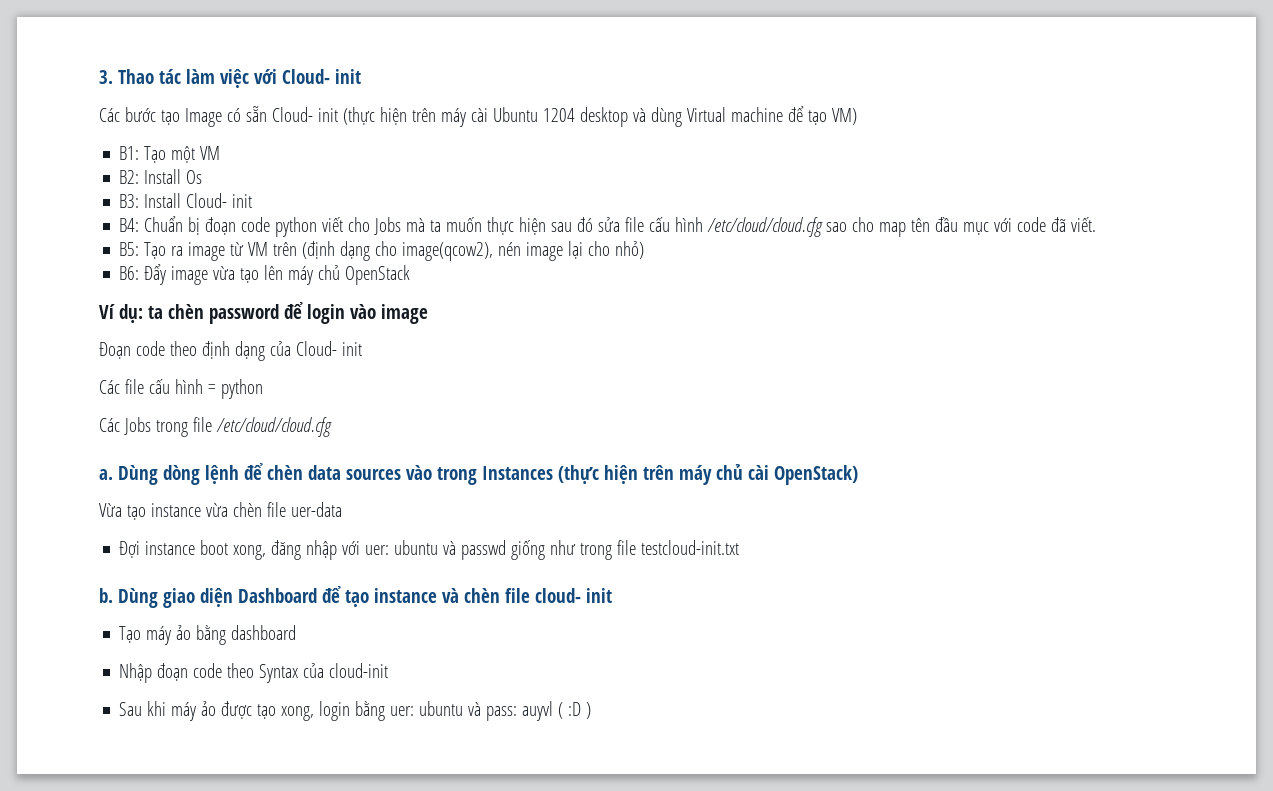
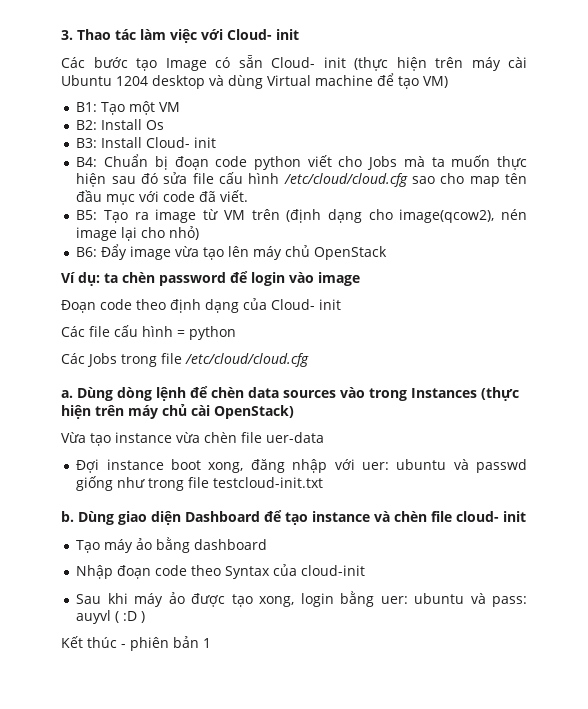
+ Kết thúc - phiên bản 1

